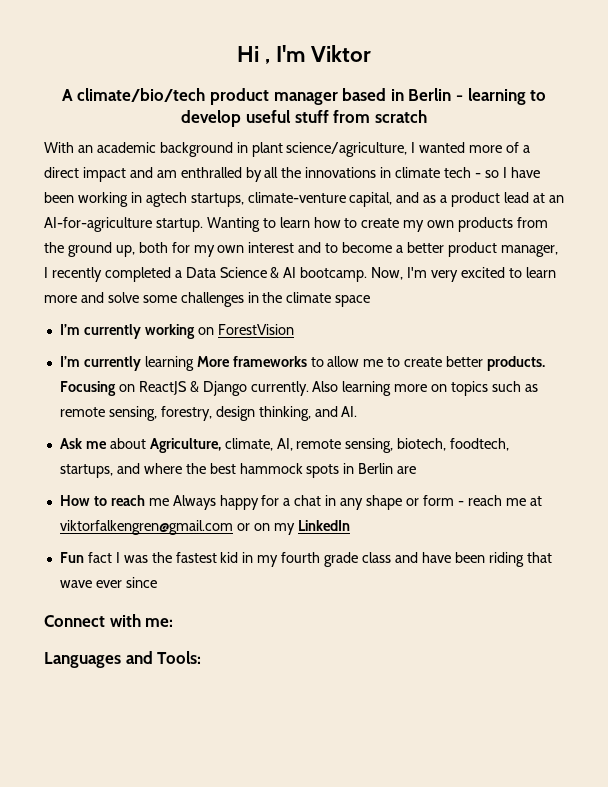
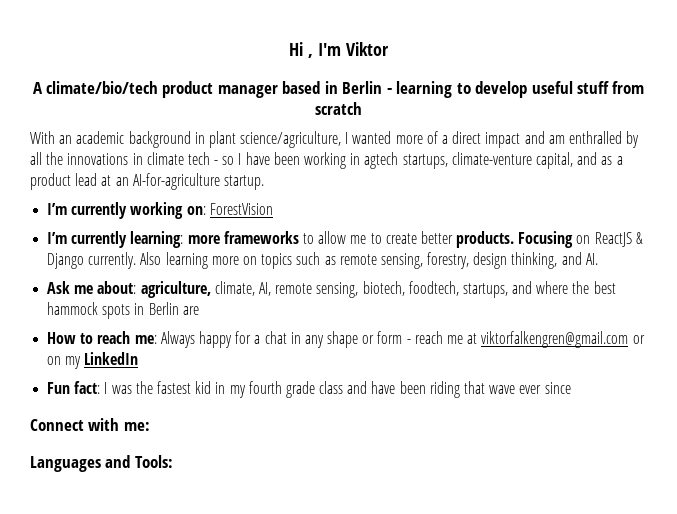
- Wanting to learn how to create my own products from the ground up, both for my own interest and to become a better product manager, I recently completed a Data Science & AI bootcamp. Now, I'm very excited to learn more and solve some challenges in the climate space
- I’m currently working on ForestVision
+ I’m currently working on: ForestVision
- I’m currently learning More frameworks to allow me to create better products.
+ I’m currently learning: more frameworks to allow me to create better products.
- Ask me about Agriculture, climate, AI, remote sensing, biotech, foodtech, startups, and where the best hammock spots in Berlin are
+ Ask me about: agriculture, climate, AI, remote sensing, biotech, foodtech, startups, and where the best hammock spots in Berlin are
- How to reach me Always happy for a chat in any shape or form - reach me at viktorfalkengren@gmail.com or on my LinkedIn
+ How to reach me: Always happy for a chat in any shape or form - reach me at viktorfalkengren@gmail.com or on my LinkedIn
- Fun fact I was the fastest kid in my fourth grade class and have been riding that wave ever since
+ Fun fact: I was the fastest kid in my fourth grade class and have been riding that wave ever since

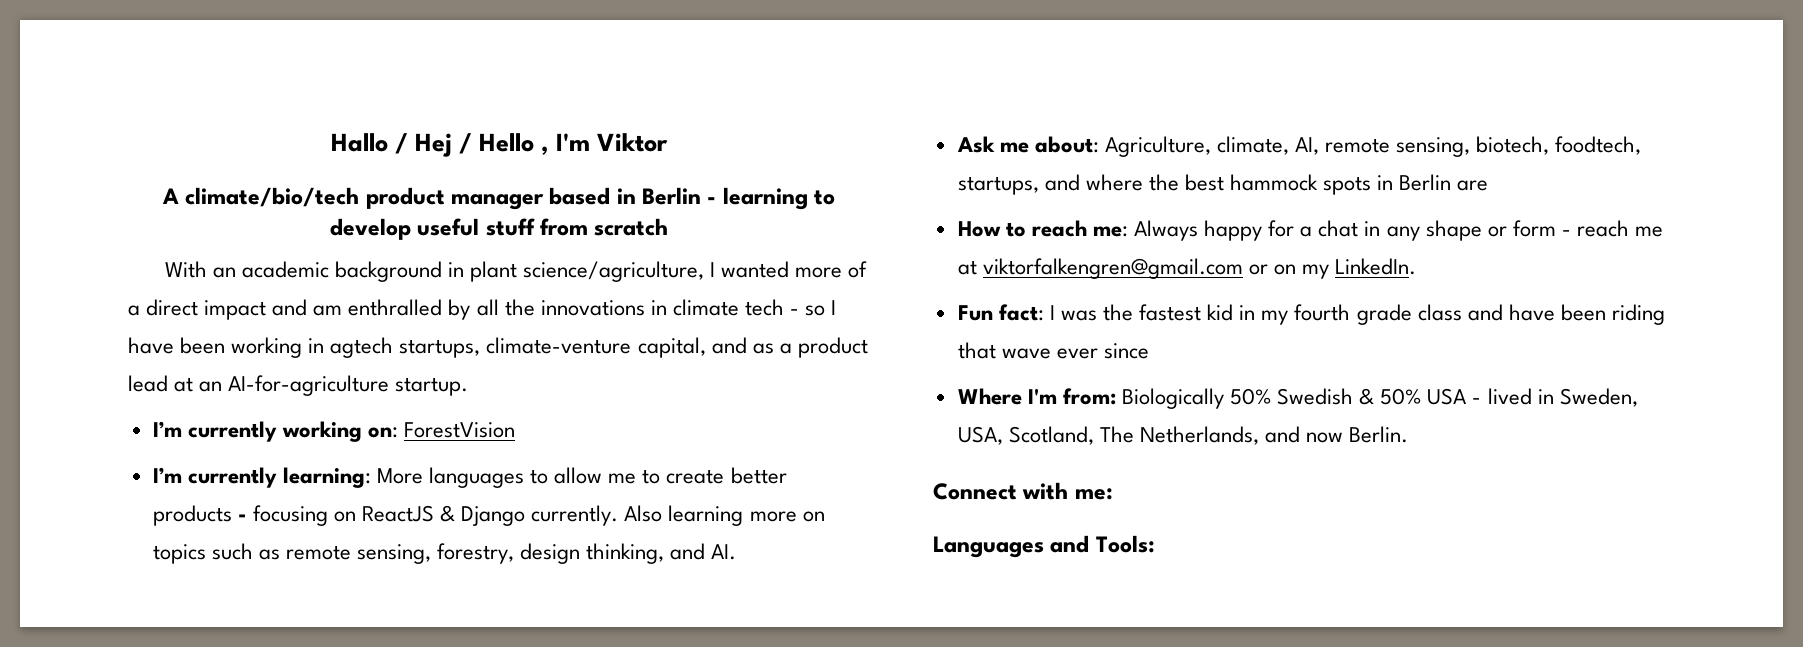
- Hi , I'm Viktor
+ Hallo / Hej / Hello , I'm Viktor
- I’m currently learning: more frameworks to allow me to create better products. Focusing on ReactJS & Django currently.
+ I’m currently learning: More languages to allow me to create better products - focusing on ReactJS & Django currently.
- Ask me about: agriculture, climate, AI, remote sensing, biotech, foodtech, startups, and where the best hammock spots in Berlin are
+ Ask me about: Agriculture, climate, AI, remote sensing, biotech, foodtech, startups, and where the best hammock spots in Berlin are
- How to reach me: Always happy for a chat in any shape or form - reach me at viktorfalkengren@gmail.com or on my LinkedIn
+ How to reach me: Always happy for a chat in any shape or form - reach me at viktorfalkengren@gmail.com or on my LinkedIn.
+ Where I'm from: Biologically 50% Swedish & 50% USA - lived in Sweden, USA, Scotland, The Netherlands, and now Berlin.

